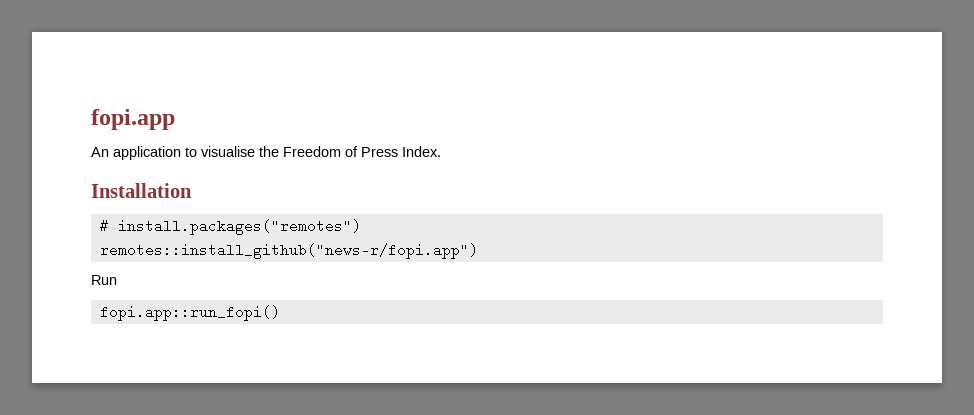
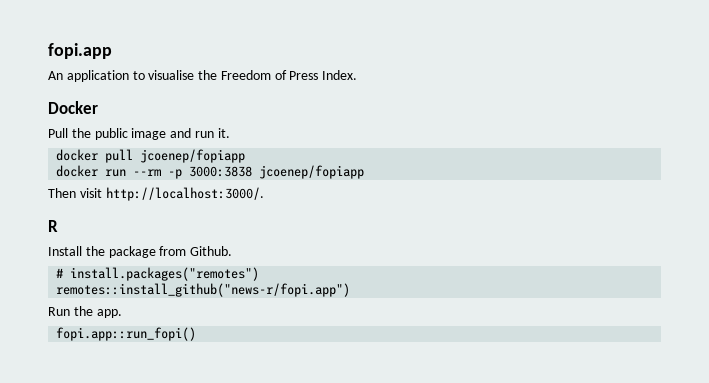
- Installation
+ Docker
+ Pull the public image and run it.
+ docker pull jcoenep/fopiapp
+ docker run --rm -p 3000:3838 jcoenep/fopiapp
+ Then visit http://localhost:3000/.
+ R
+ Install the package from Github.
- Run
+ Run the app.

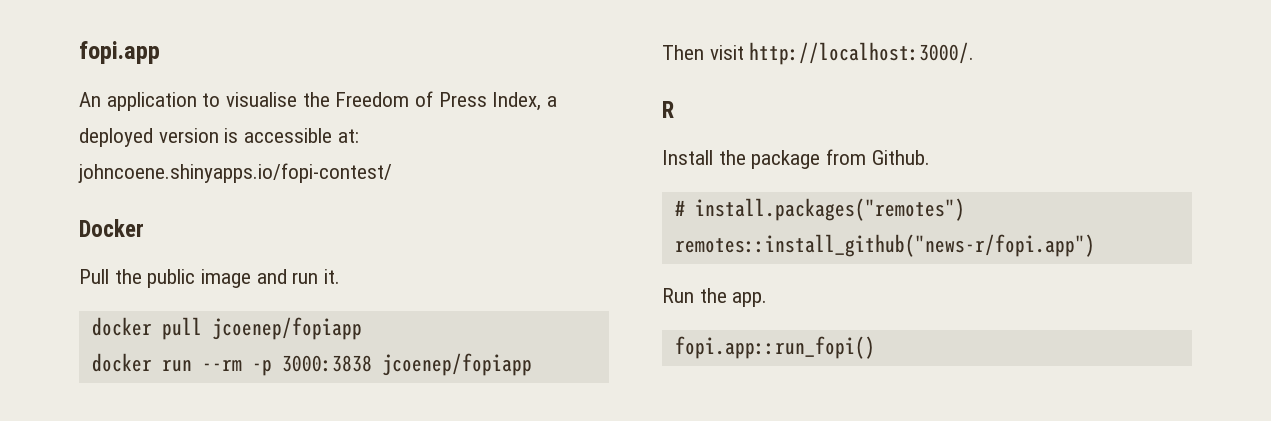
- An application to visualise the Freedom of Press Index.
+ An application to visualise the Freedom of Press Index, a deployed version is accessible at: johncoene.shinyapps.io/fopi-contest/

